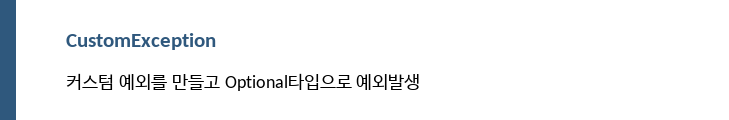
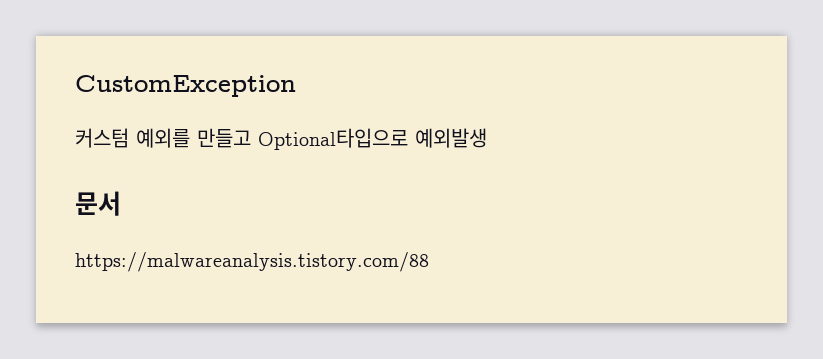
+ 문서
+ https://malwareanalysis.tistory.com/88

